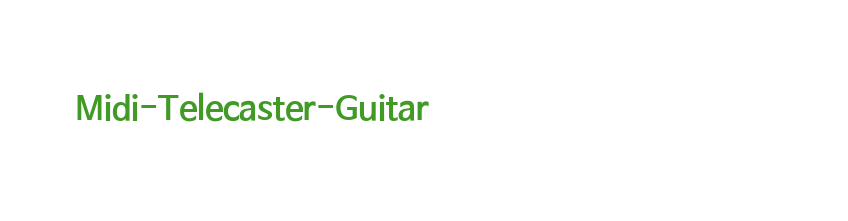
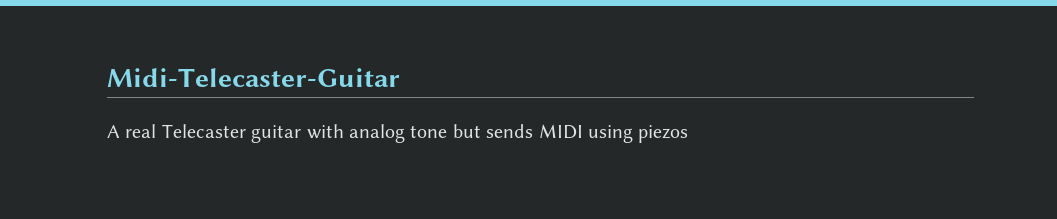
+ A real Telecaster guitar with analog tone but sends MIDI using piezos

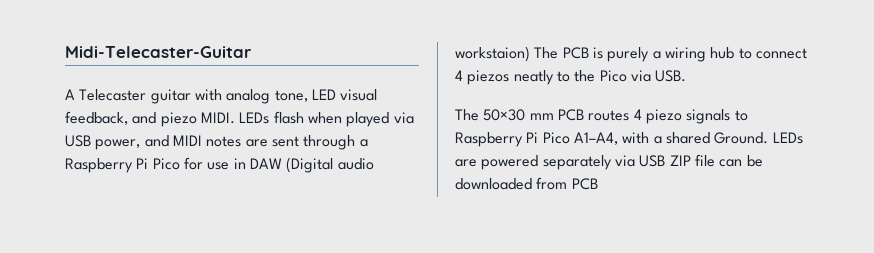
- A real Telecaster guitar with analog tone but sends MIDI using piezos
+ A Telecaster guitar with analog tone, LED visual feedback, and piezo MIDI. LEDs flash when played via USB power, and MIDI notes are sent through a Raspberry Pi Pico for use in DAW (Digital audio workstaion) The PCB is purely a wiring hub to connect 4 piezos neatly to the Pico via USB.
+ The 50×30 mm PCB routes 4 piezo signals to Raspberry Pi Pico A1–A4, with a shared Ground. LEDs are powered separately via USB ZIP file can be downloaded from PCB

